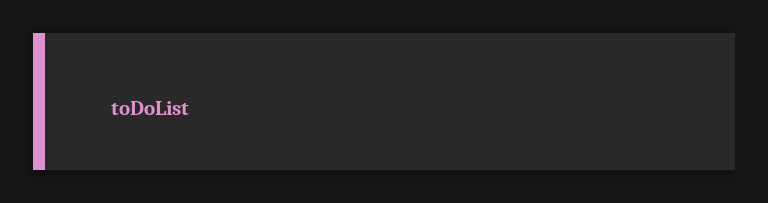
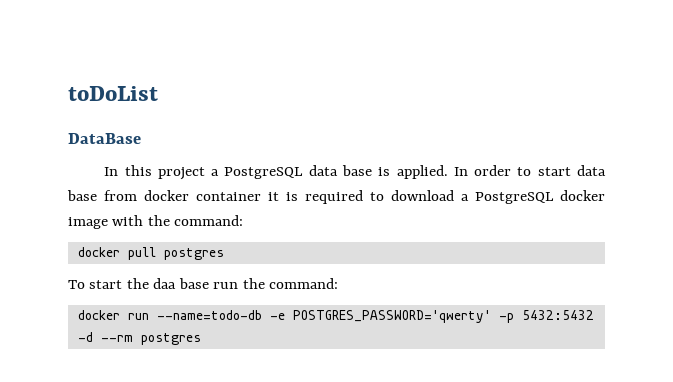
+ DataBase
+ In this project a PostgreSQL data base is applied. In order to start data base from docker container it is required to download a PostgreSQL docker image with the command:
+ docker pull postgres
+ To start the daa base run the command:
+ docker run --name=todo-db -e POSTGRES_PASSWORD='qwerty' -p 5432:5432 -d --rm postgres

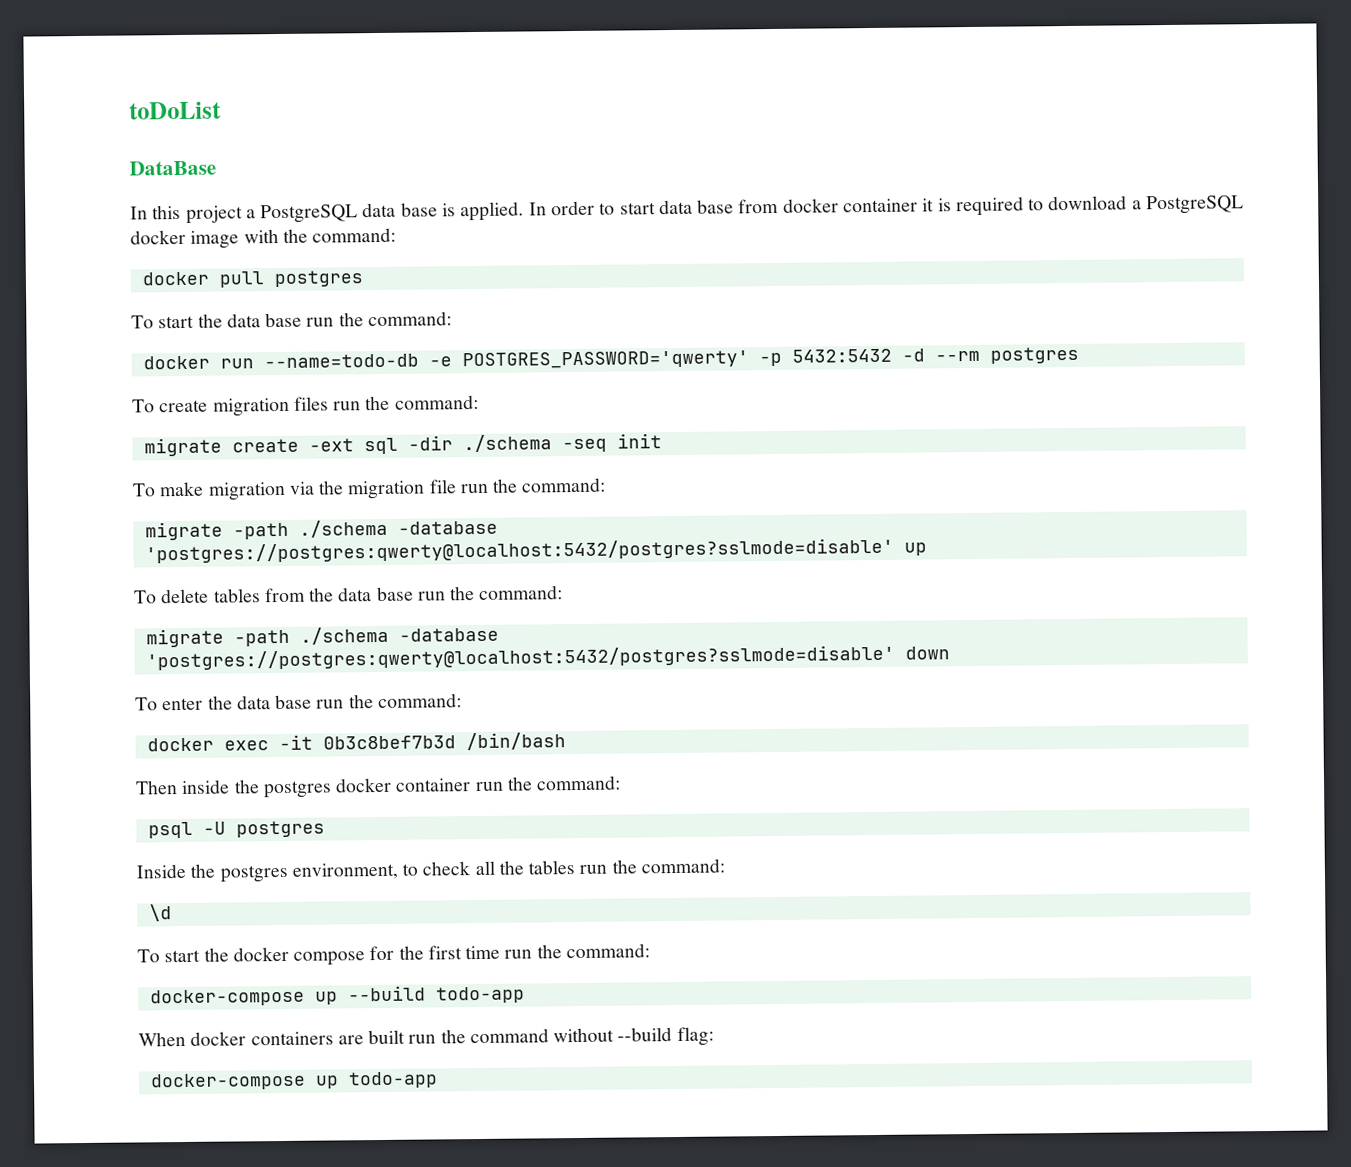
- To start the daa base run the command:
+ To start the data base run the command:
+ To create migration files run the command:
+ migrate create -ext sql -dir ./schema -seq init
+ To make migration via the migration file run the command:
+ migrate -path ./schema -database 'postgres://postgres:qwerty@localhost:5432/postgres?sslmode=disable' up
+ To delete tables from the data base run the command:
+ migrate -path ./schema -database 'postgres://postgres:qwerty@localhost:5432/postgres?sslmode=disable' down
+ To enter the data base run the command:
+ docker exec -it 0b3c8bef7b3d /bin/bash
+ Then inside the postgres docker container run the command:
+ psql -U postgres
+ Inside the postgres environment, to check all the tables run the command:
+ \d
+ To start the docker compose for the first time run the command:
+ docker-compose up --build todo-app
+ When docker containers are built run the command without --build flag:
+ docker-compose up todo-app

